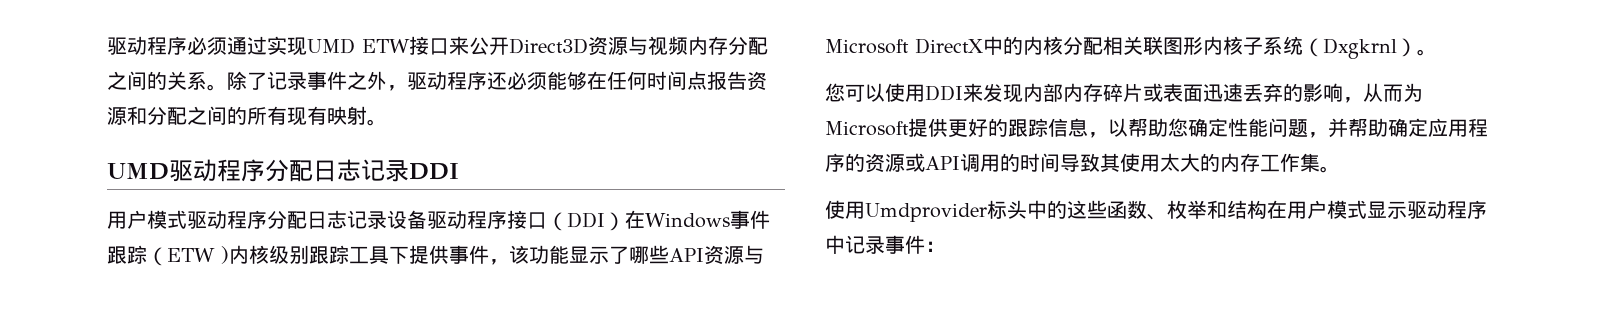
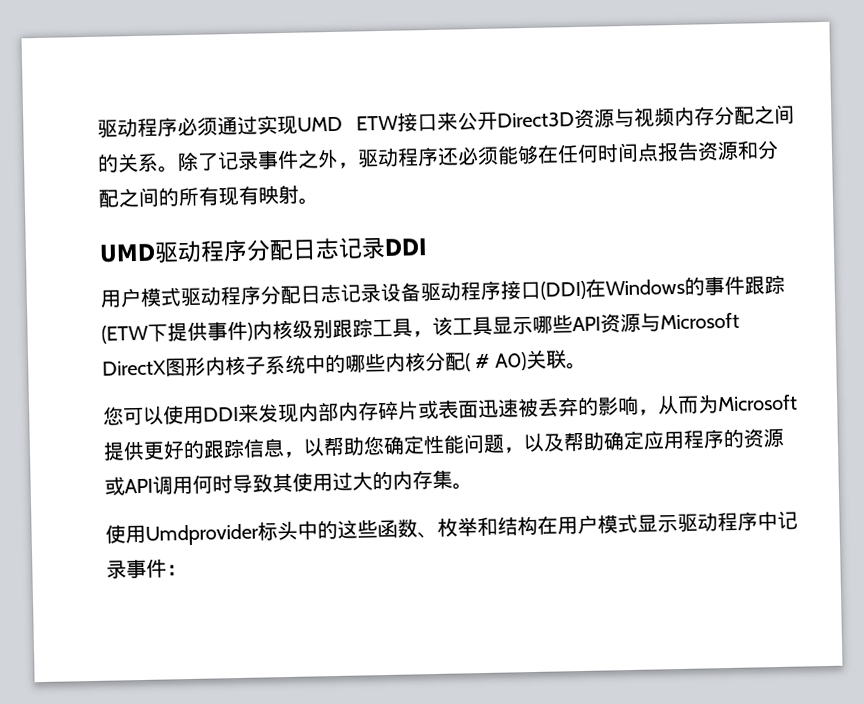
- 用户模式驱动程序分配日志记录设备驱动程序接口（DDI）在Windows事件跟踪（ETW )内核级别跟踪工具下提供事件，该功能显示了哪些API资源与Microsoft DirectX中的内核分配相关联图形内核子系统（Dxgkrnl）。
+ 用户模式驱动程序分配日志记录设备驱动程序接口(DDI)在Windows的事件跟踪(ETW下提供事件)内核级别跟踪工具，该工具显示哪些API资源与Microsoft DirectX图形内核子系统中的哪些内核分配( # A0)关联。
- 您可以使用DDI来发现内部内存碎片或表面迅速丢弃的影响，从而为Microsoft提供更好的跟踪信息，以帮助您确定性能问题，并帮助确定应用程序的资源或API调用的时间导致其使用太大的内存工作集。
+ 您可以使用DDI来发现内部内存碎片或表面迅速被丢弃的影响，从而为Microsoft提供更好的跟踪信息，以帮助您确定性能问题，以及帮助确定应用程序的资源或API调用何时导致其使用过大的内存集。

